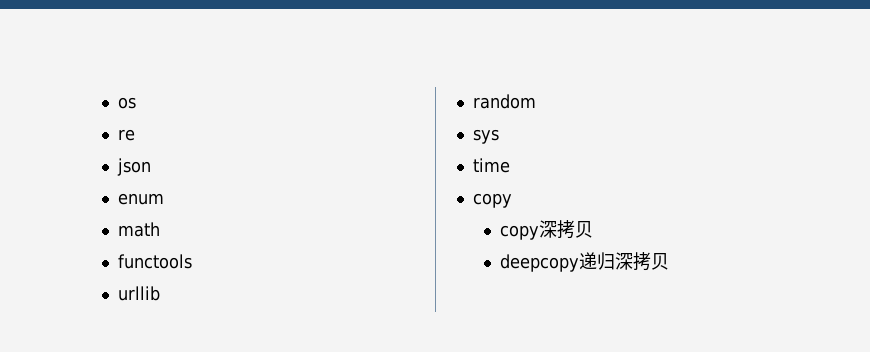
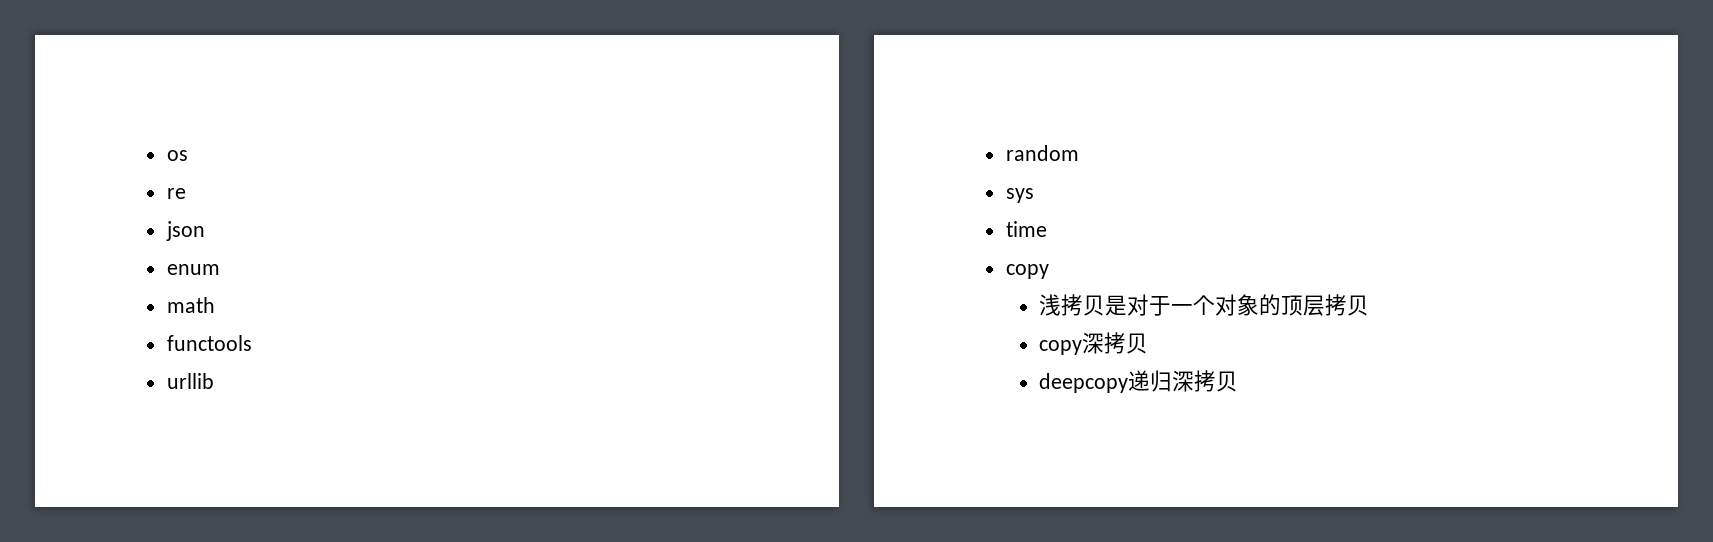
+ 浅拷贝是对于一个对象的顶层拷贝

